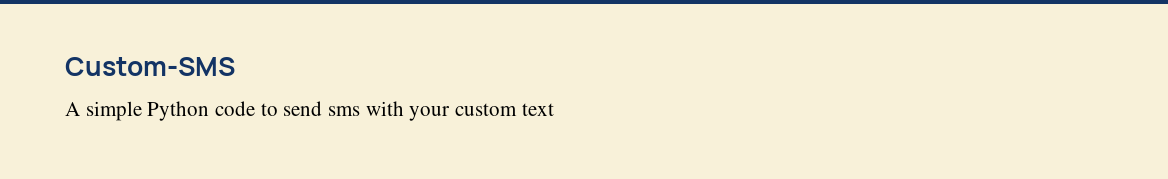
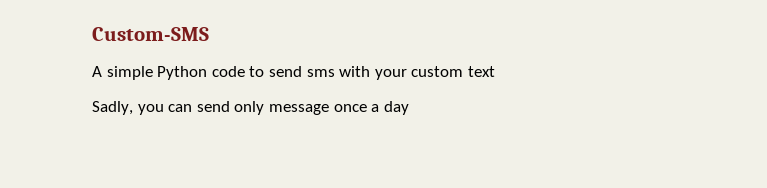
+ Sadly, you can send only message once a day

